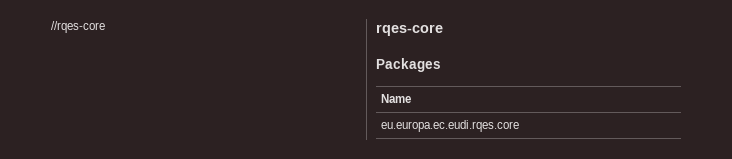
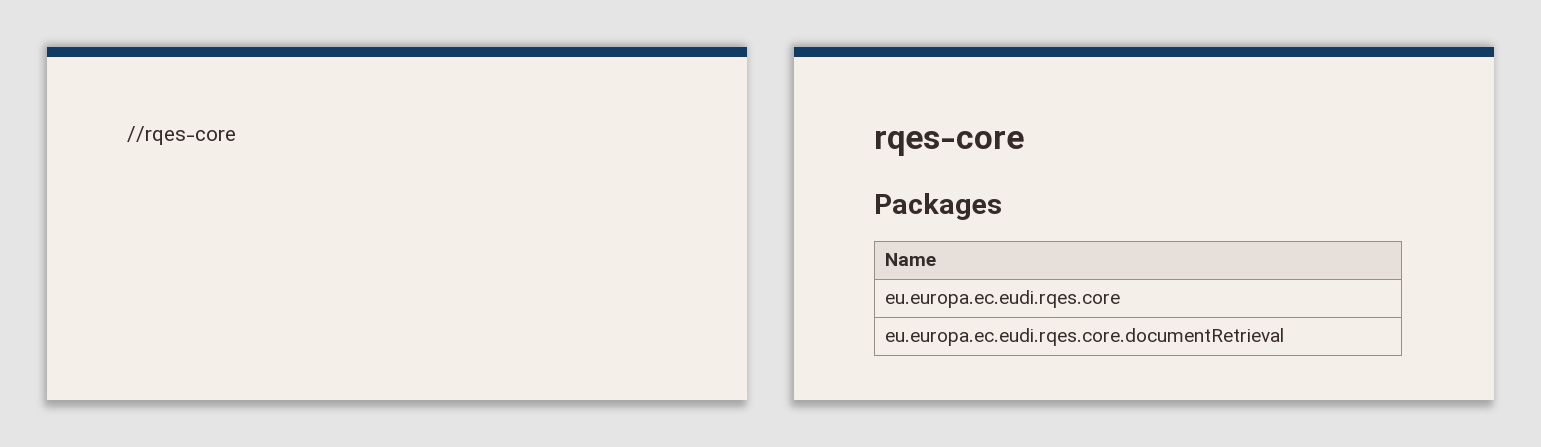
+ eu.europa.ec.eudi.rqes.core.documentRetrieval

